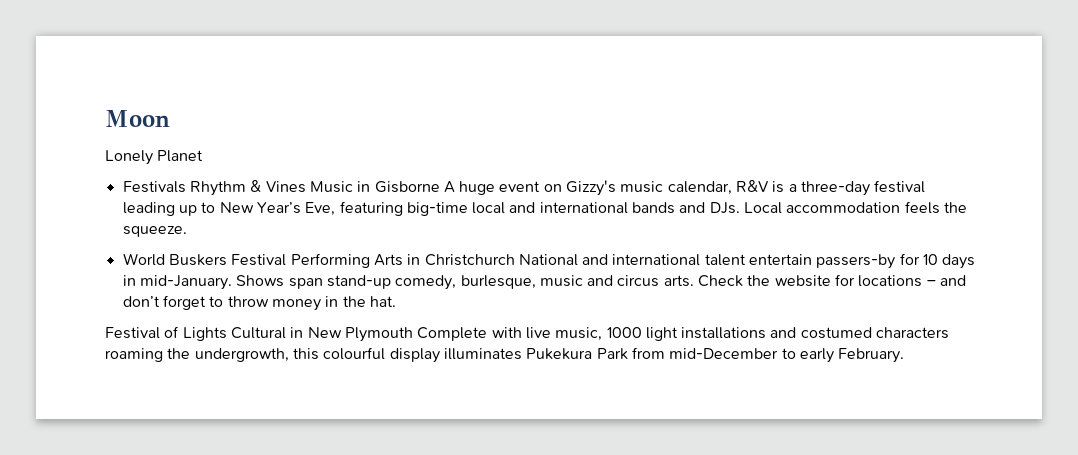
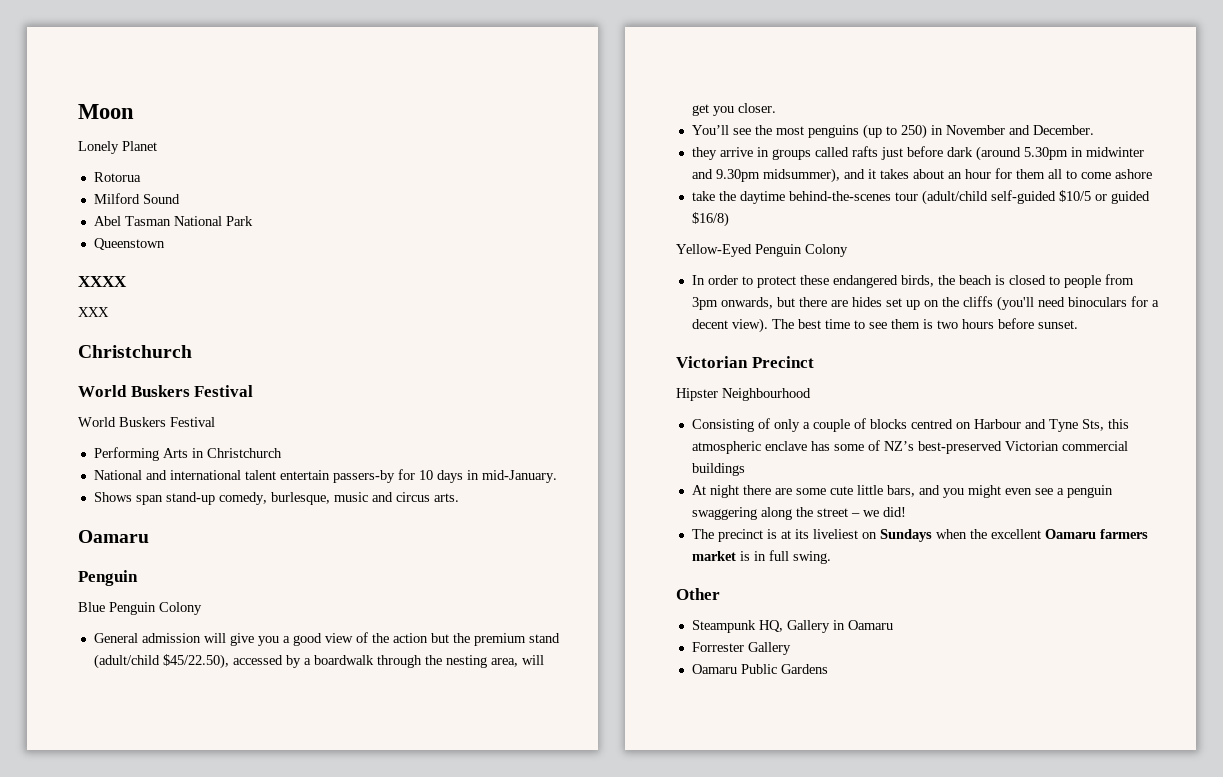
- Festivals Rhythm & Vines Music in Gisborne A huge event on Gizzy's music calendar, R&V is a three-day festival leading up to New Year’s Eve, featuring big-time local and international bands and DJs. Local accommodation feels the squeeze.
- World Buskers Festival Performing Arts in Christchurch National and international talent entertain passers-by for 10 days in mid-January. Shows span stand-up comedy, burlesque, music and circus arts. Check the website for locations – and don’t forget to throw money in the hat.
- Festival of Lights Cultural in New Plymouth Complete with live music, 1000 light installations and costumed characters roaming the undergrowth, this colourful display illuminates Pukekura Park from mid-December to early February.
+ Rotorua
+ Milford Sound
+ Abel Tasman National Park
+ Queenstown
+ XXXX
+ XXX
+ Christchurch
+ World Buskers Festival
+ World Buskers Festival
+ Performing Arts in Christchurch
+ National and international talent entertain passers-by for 10 days in mid-January.
+ Shows span stand-up comedy, burlesque, music and circus arts.
+ Oamaru
+ Penguin
+ Blue Penguin Colony
+ General admission will give you a good view of the action but the premium stand (adult/child $45/22.50), accessed by a boardwalk through the nesting area, will get you closer.
+ You’ll see the most penguins (up to 250) in November and December.
+ they arrive in groups called rafts just before dark (around 5.30pm in midwinter and 9.30pm midsummer), and it takes about an hour for them all to come ashore
+ take the daytime behind-the-scenes tour (adult/child self-guided $10/5 or guided $16/8)
+ Yellow-Eyed Penguin Colony
+ In order to protect these endangered birds, the beach is closed to people from 3pm onwards, but there are hides set up on the cliffs (you'll need binoculars for a decent view). The best time to see them is two hours before sunset.
+ Victorian Precinct
+ Hipster Neighbourhood
+ Consisting of only a couple of blocks centred on Harbour and Tyne Sts, this atmospheric enclave has some of NZ’s best-preserved Victorian commercial buildings
+ At night there are some cute little bars, and you might even see a penguin swaggering along the street – we did!
+ The precinct is at its liveliest on Sundays when the excellent Oamaru farmers market is in full swing.
+ Other
+ Steampunk HQ, Gallery in Oamaru
+ Forrester Gallery
+ Oamaru Public Gardens

